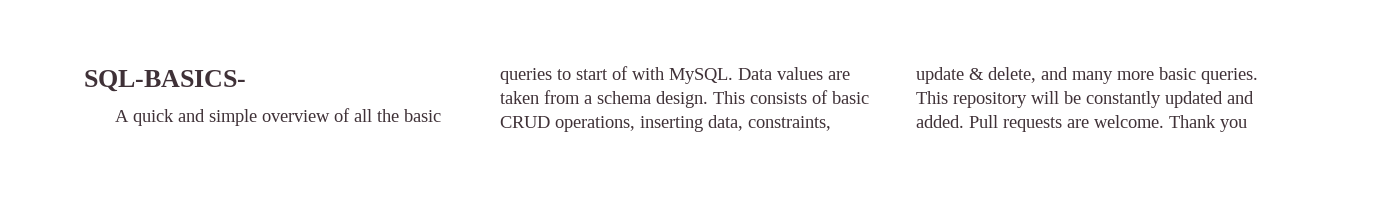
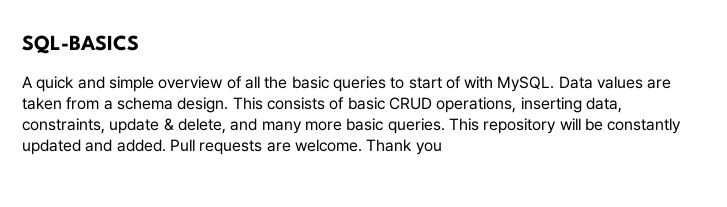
- SQL-BASICS-
+ SQL-BASICS

